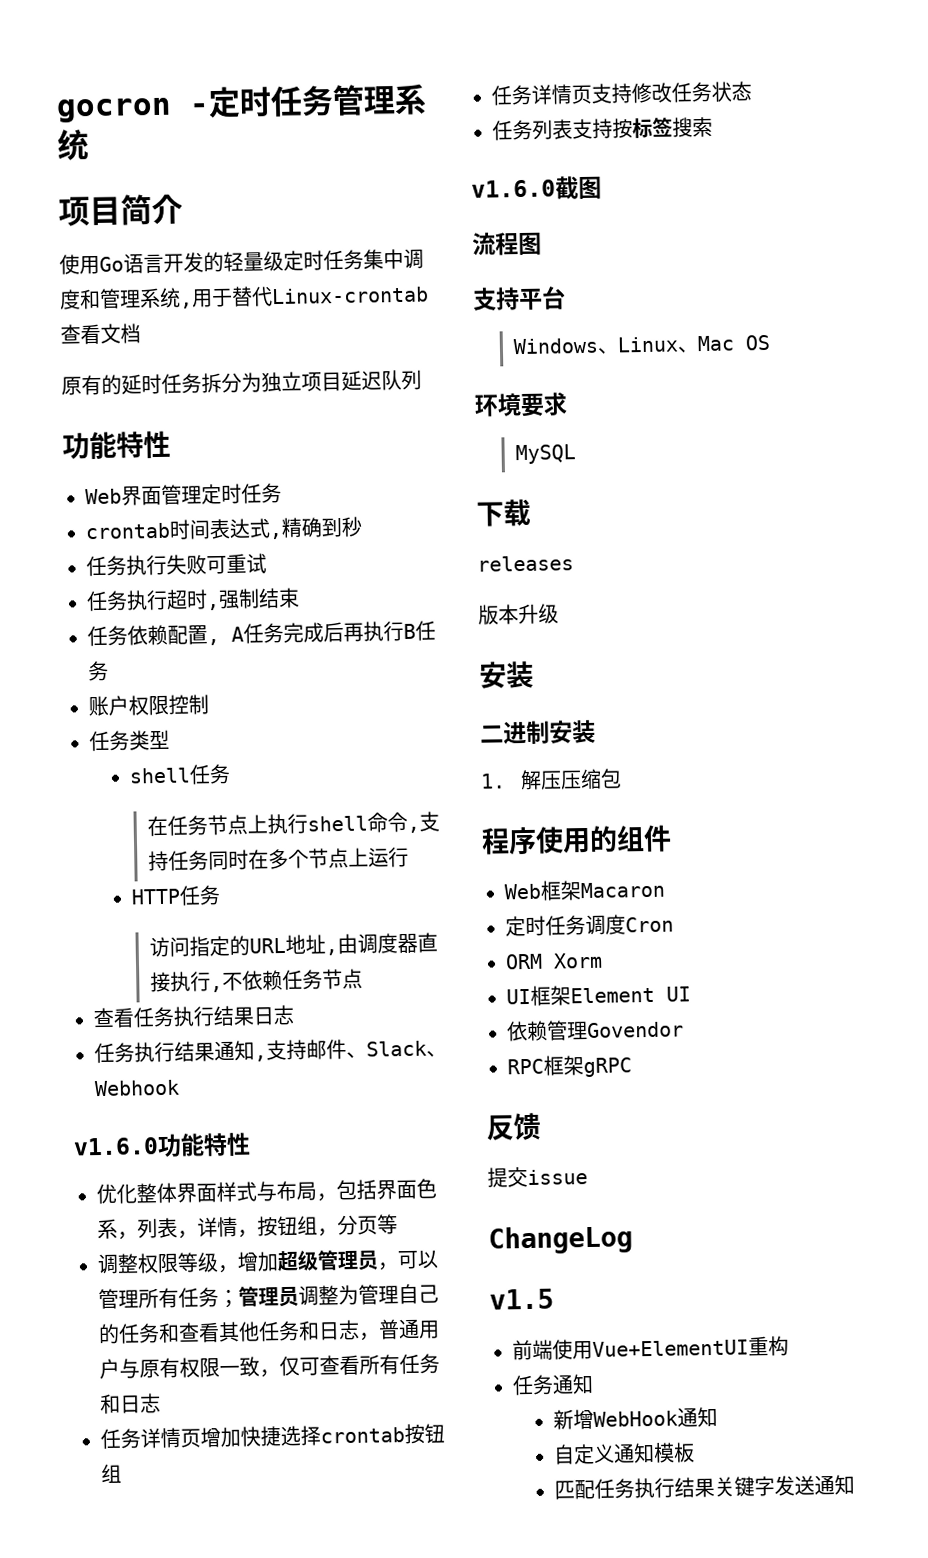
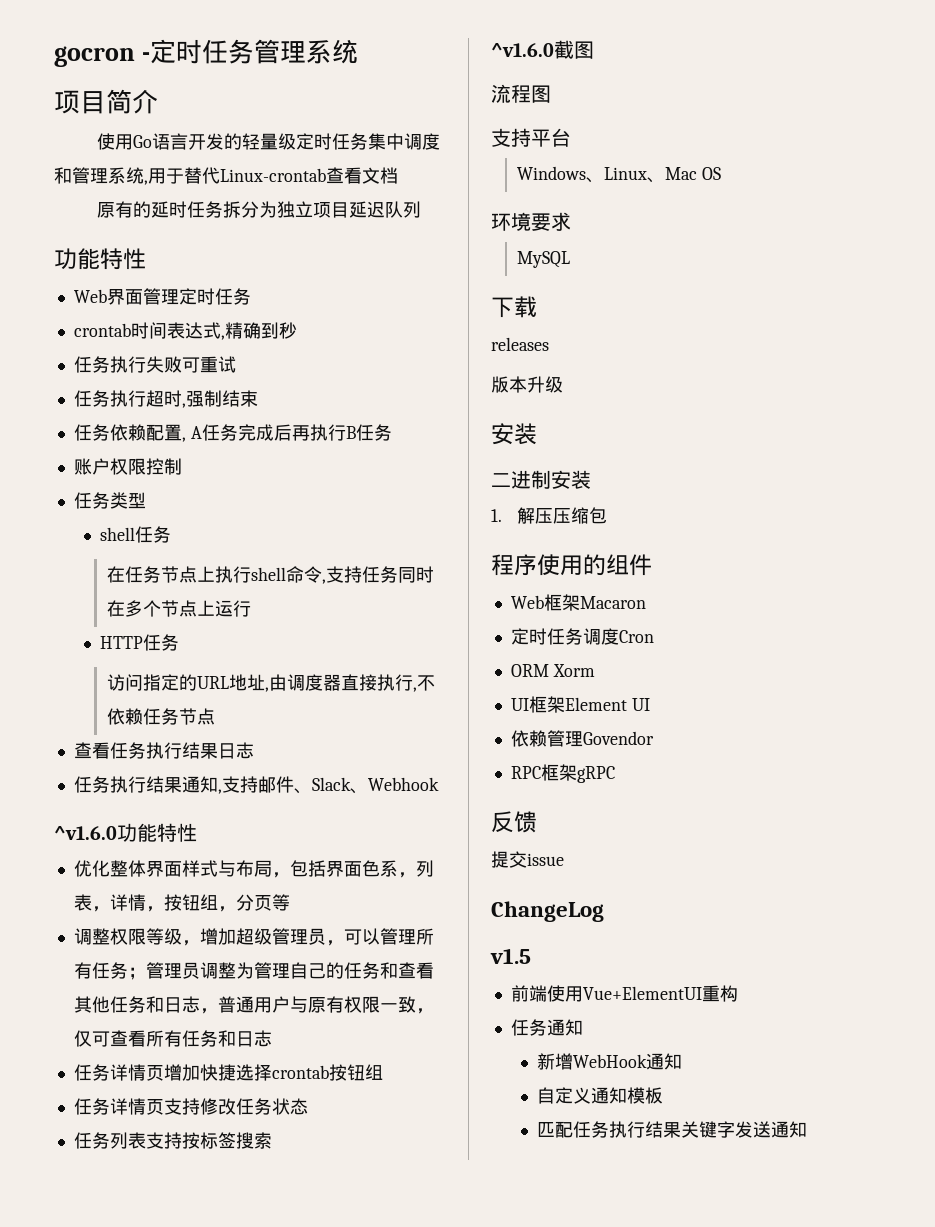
- v1.6.0功能特性
+ ^v1.6.0功能特性
- v1.6.0截图
+ ^v1.6.0截图

